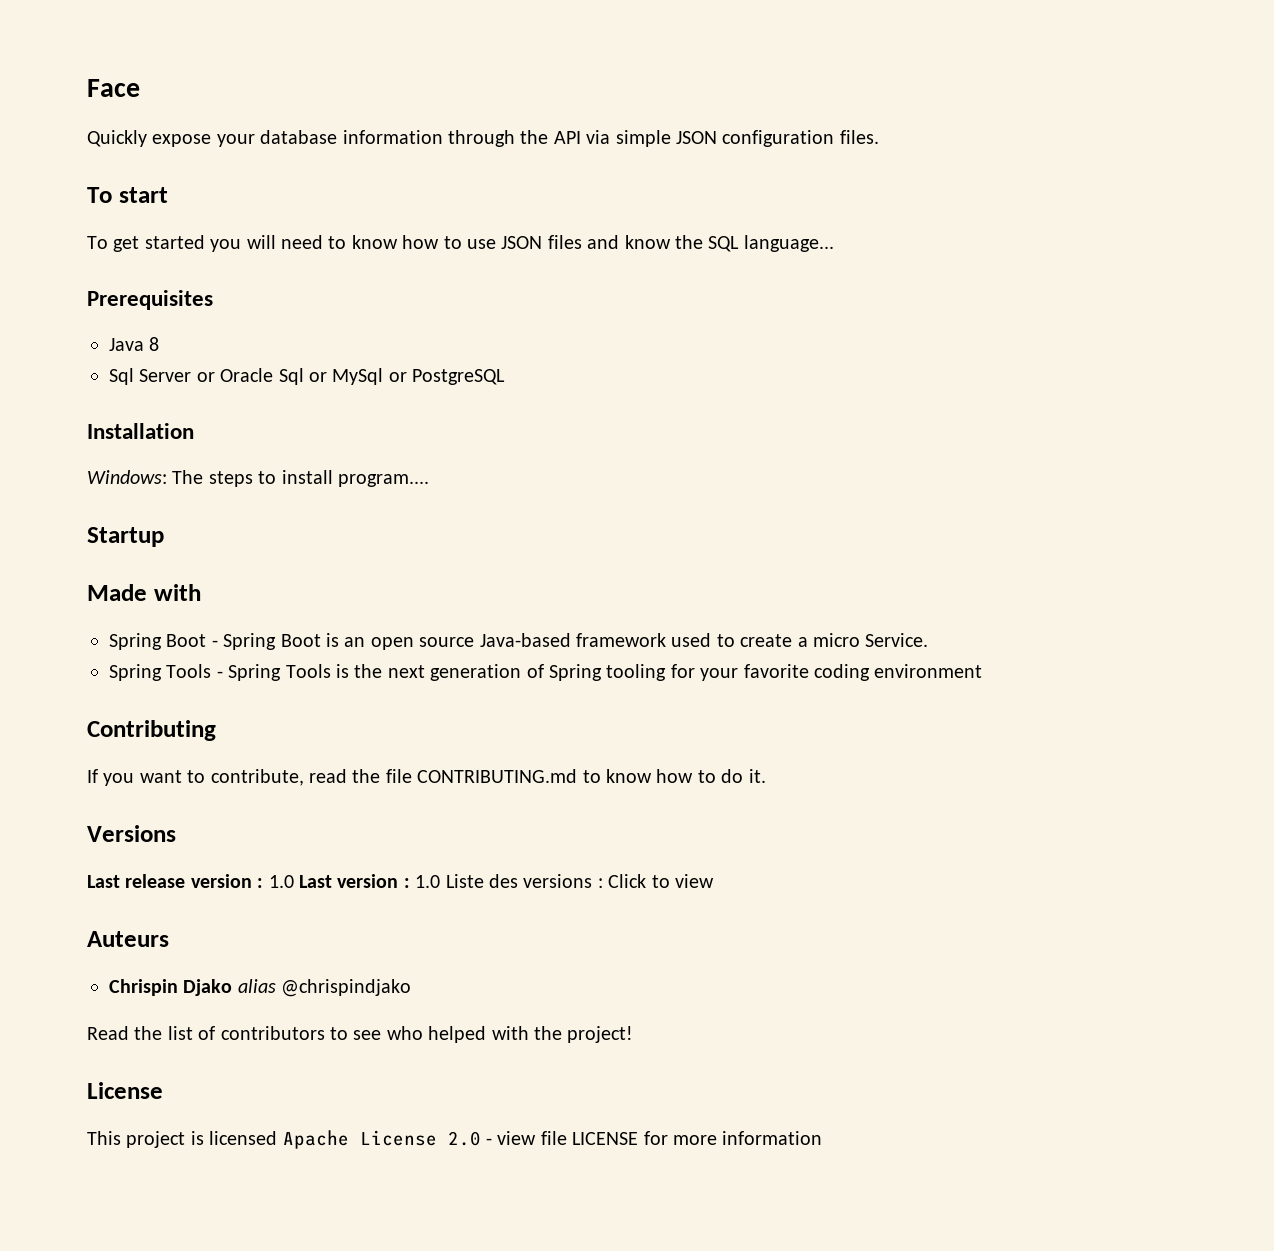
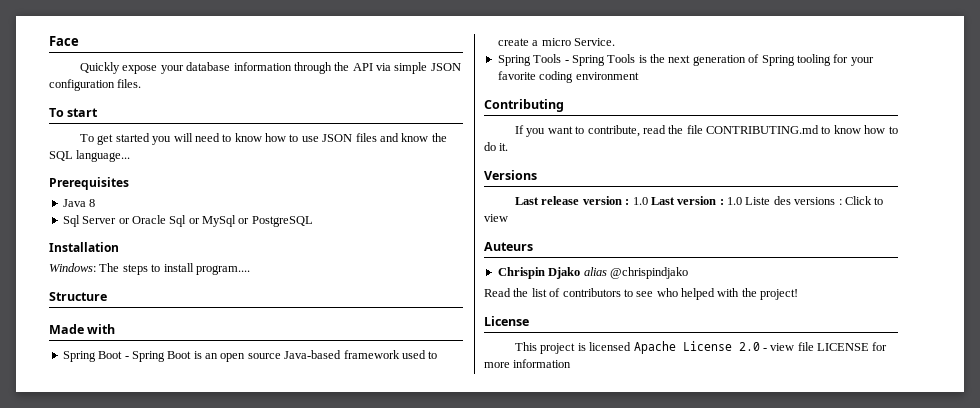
- Startup
+ Structure

